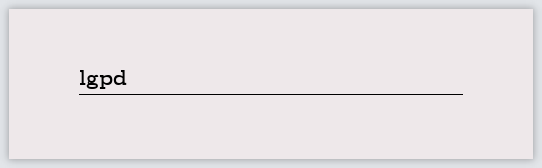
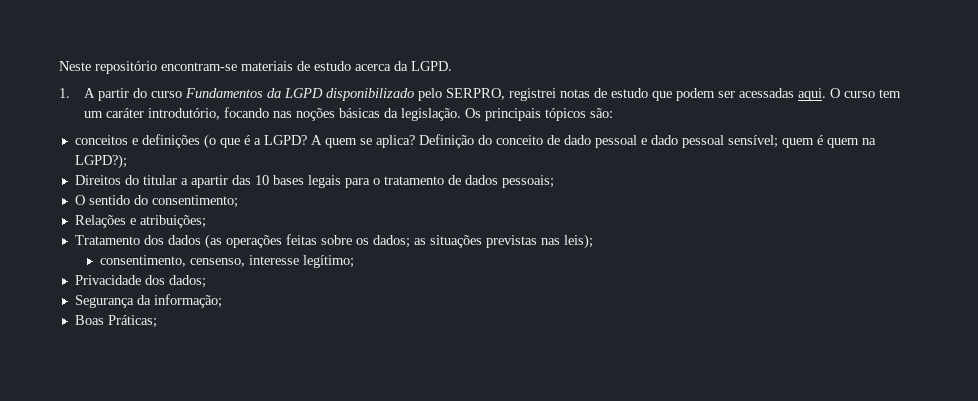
- lgpd
+ Neste repositório encontram-se materiais de estudo acerca da LGPD.
+ 1. A partir do curso Fundamentos da LGPD disponibilizado pelo SERPRO, registrei notas de estudo que podem ser acessadas aqui. O curso tem um caráter introdutório, focando nas noções básicas da legislação. Os principais tópicos são:
+ conceitos e definições (o que é a LGPD? A quem se aplica? Definição do conceito de dado pessoal e dado pessoal sensível; quem é quem na LGPD?);
+ Direitos do titular a apartir das 10 bases legais para o tratamento de dados pessoais;
+ O sentido do consentimento;
+ Relações e atribuições;
+ Tratamento dos dados (as operações feitas sobre os dados; as situações previstas nas leis);
+ consentimento, censenso, interesse legítimo;
+ Privacidade dos dados;
+ Segurança da informação;
+ Boas Práticas;

